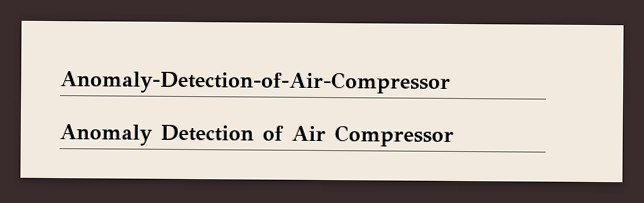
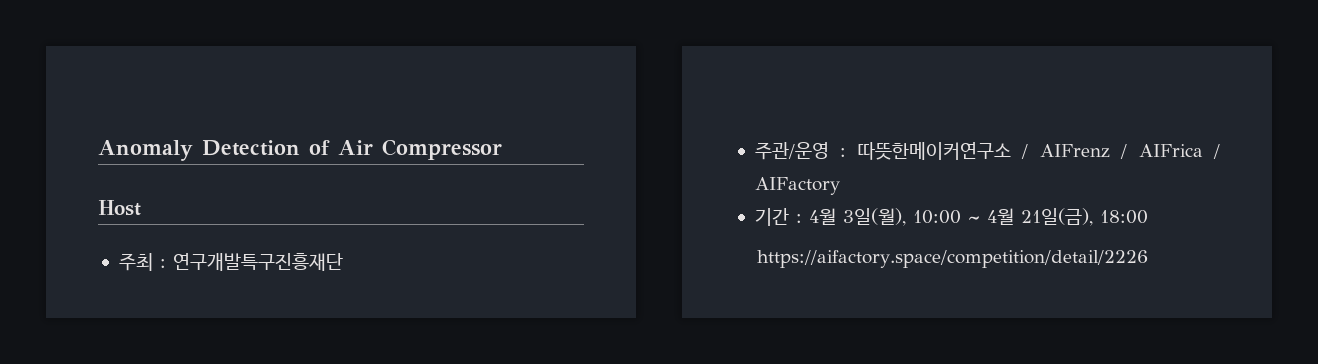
- Anomaly-Detection-of-Air-Compressor
+ Host
+ 주최 : 연구개발특구진흥재단
+ 주관/운영 : 따뜻한메이커연구소 / AIFrenz / AIFrica / AIFactory
+ 기간 : 4월 3일(월), 10:00 ~ 4월 21일(금), 18:00
+ https://aifactory.space/competition/detail/2226

